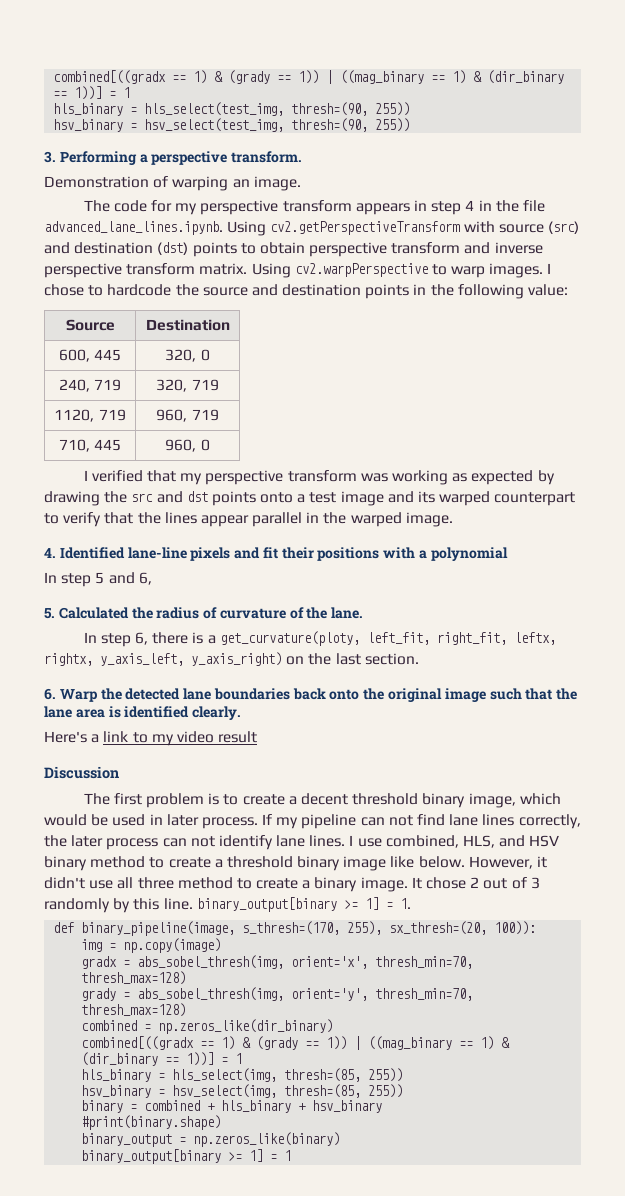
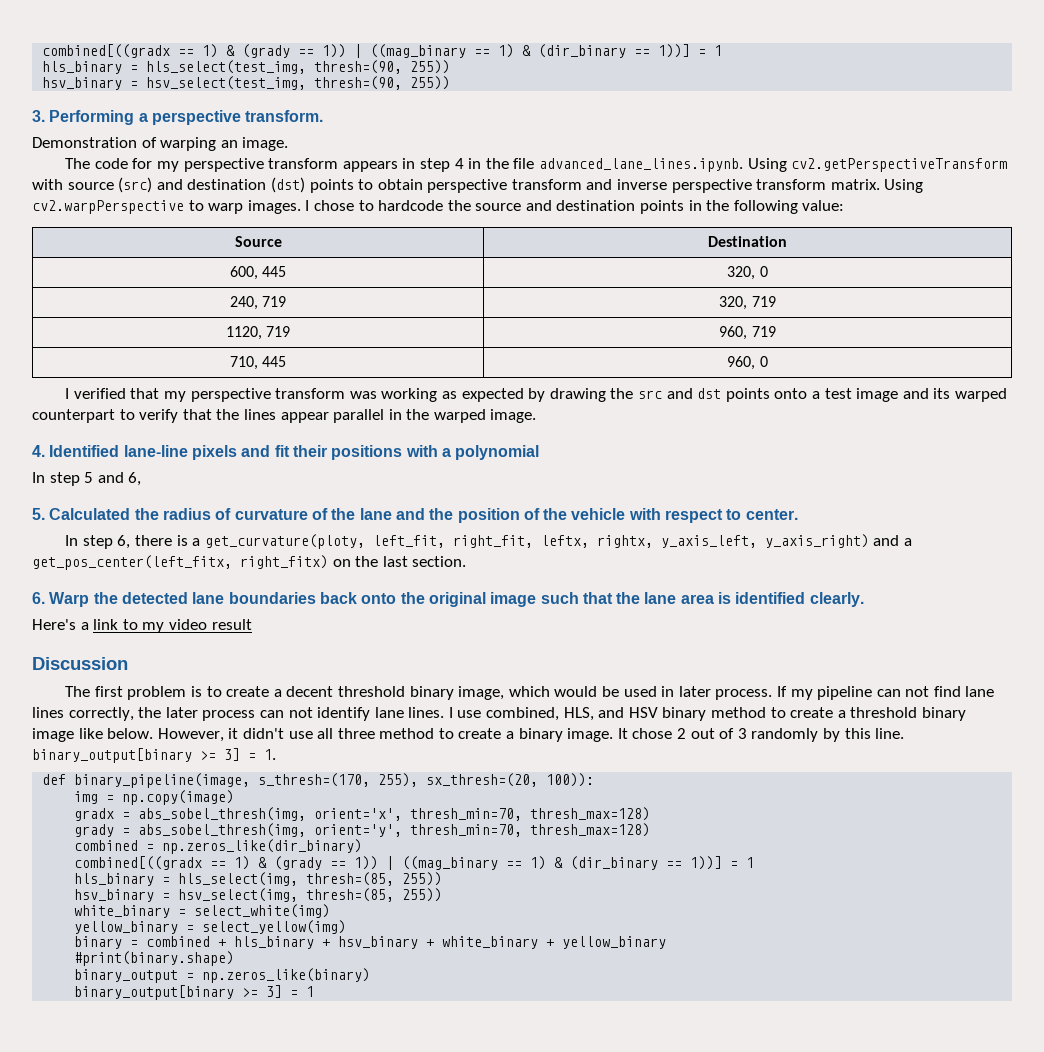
- 5. Calculated the radius of curvature of the lane.
+ 5. Calculated the radius of curvature of the lane and the position of the vehicle with respect to center.
- In step 6, there is a get_curvature(ploty, left_fit, right_fit, leftx, rightx, y_axis_left, y_axis_right) on the last section.
+ In step 6, there is a get_curvature(ploty, left_fit, right_fit, leftx, rightx, y_axis_left, y_axis_right) and a get_pos_center(left_fitx, right_fitx) on the last section.
- It chose 2 out of 3 randomly by this line. binary_output[binary >= 1] = 1.
+ It chose 2 out of 3 randomly by this line. binary_output[binary >= 3] = 1.
+ white_binary = select_white(img)
+ yellow_binary = select_yellow(img)
- binary = combined + hls_binary + hsv_binary
+ binary = combined + hls_binary + hsv_binary + white_binary + yellow_binary
- binary_output[binary >= 1] = 1
+ binary_output[binary >= 3] = 1

